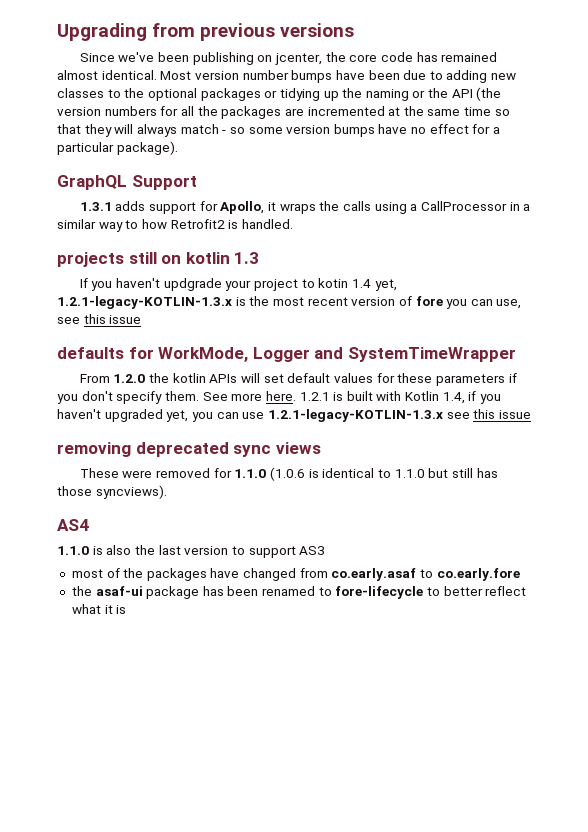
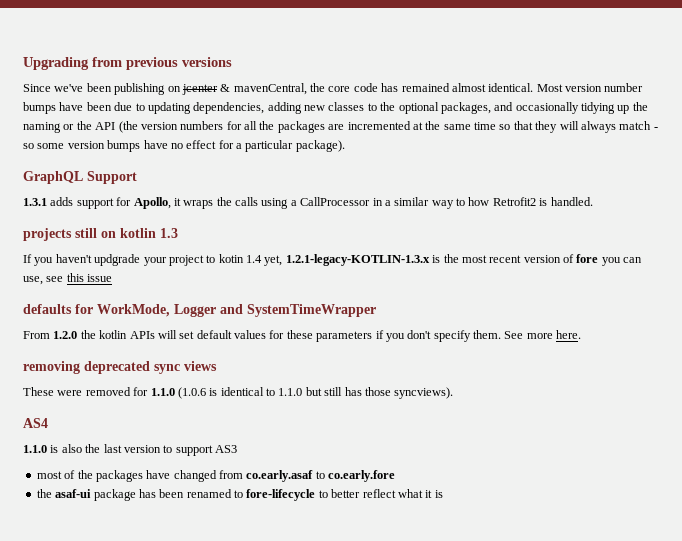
- Since we've been publishing on jcenter, the core code has remained almost identical.
+ Since we've been publishing on jcenter & mavenCentral, the core code has remained almost identical.
- Most version number bumps have been due to adding new classes to the optional packages or tidying up the naming or the API (the version numbers for all the packages are incremented at the same time so that they will always match - so some version bumps have no effect for a particular package).
+ Most version number bumps have been due to updating dependencies, adding new classes to the optional packages, and occasionally tidying up the naming or the API (the version numbers for all the packages are incremented at the same time so that they will always match - so some version bumps have no effect for a particular package).
- 1.2.1 is built with Kotlin 1.4, if you haven't upgraded yet, you can use 1.2.1-legacy-KOTLIN-1.3.x see this issue

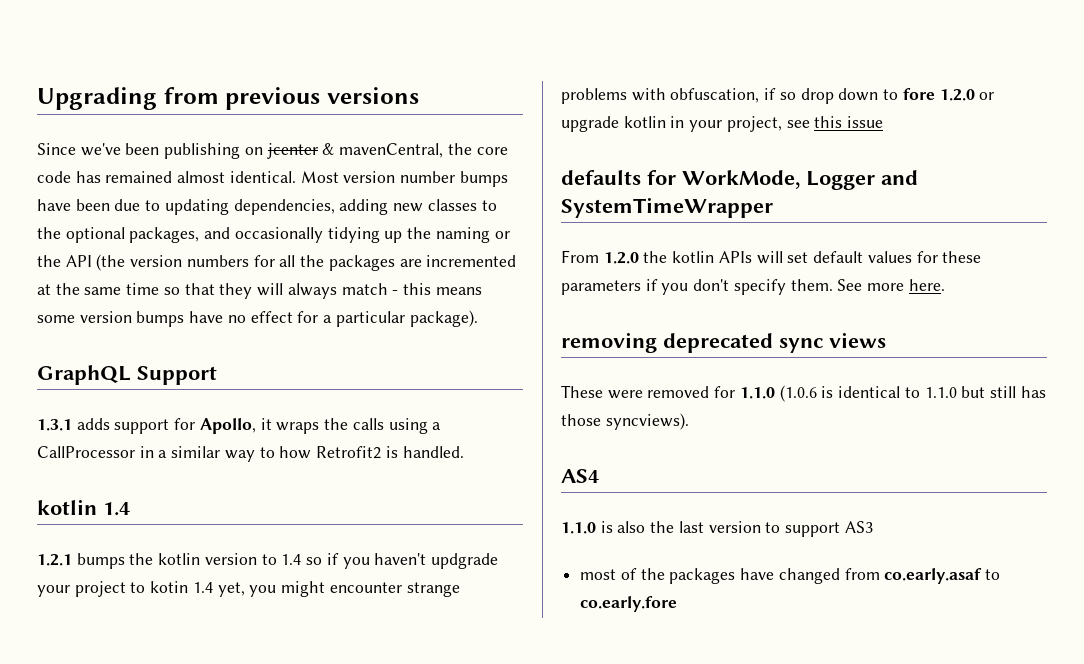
- Most version number bumps have been due to updating dependencies, adding new classes to the optional packages, and occasionally tidying up the naming or the API (the version numbers for all the packages are incremented at the same time so that they will always match - so some version bumps have no effect for a particular package).
+ Most version number bumps have been due to updating dependencies, adding new classes to the optional packages, and occasionally tidying up the naming or the API (the version numbers for all the packages are incremented at the same time so that they will always match - this means some version bumps have no effect for a particular package).
- projects still on kotlin 1.3
- If you haven't updgrade your project to kotin 1.4 yet, 1.2.1-legacy-KOTLIN-1.3.x is the most recent version of fore you can use, see this issue
+ kotlin 1.4
+ 1.2.1 bumps the kotlin version to 1.4 so if you haven't updgrade your project to kotin 1.4 yet, you might encounter strange problems with obfuscation, if so drop down to fore 1.2.0 or upgrade kotlin in your project, see this issue
- the asaf-ui package has been renamed to fore-lifecycle to better reflect what it is

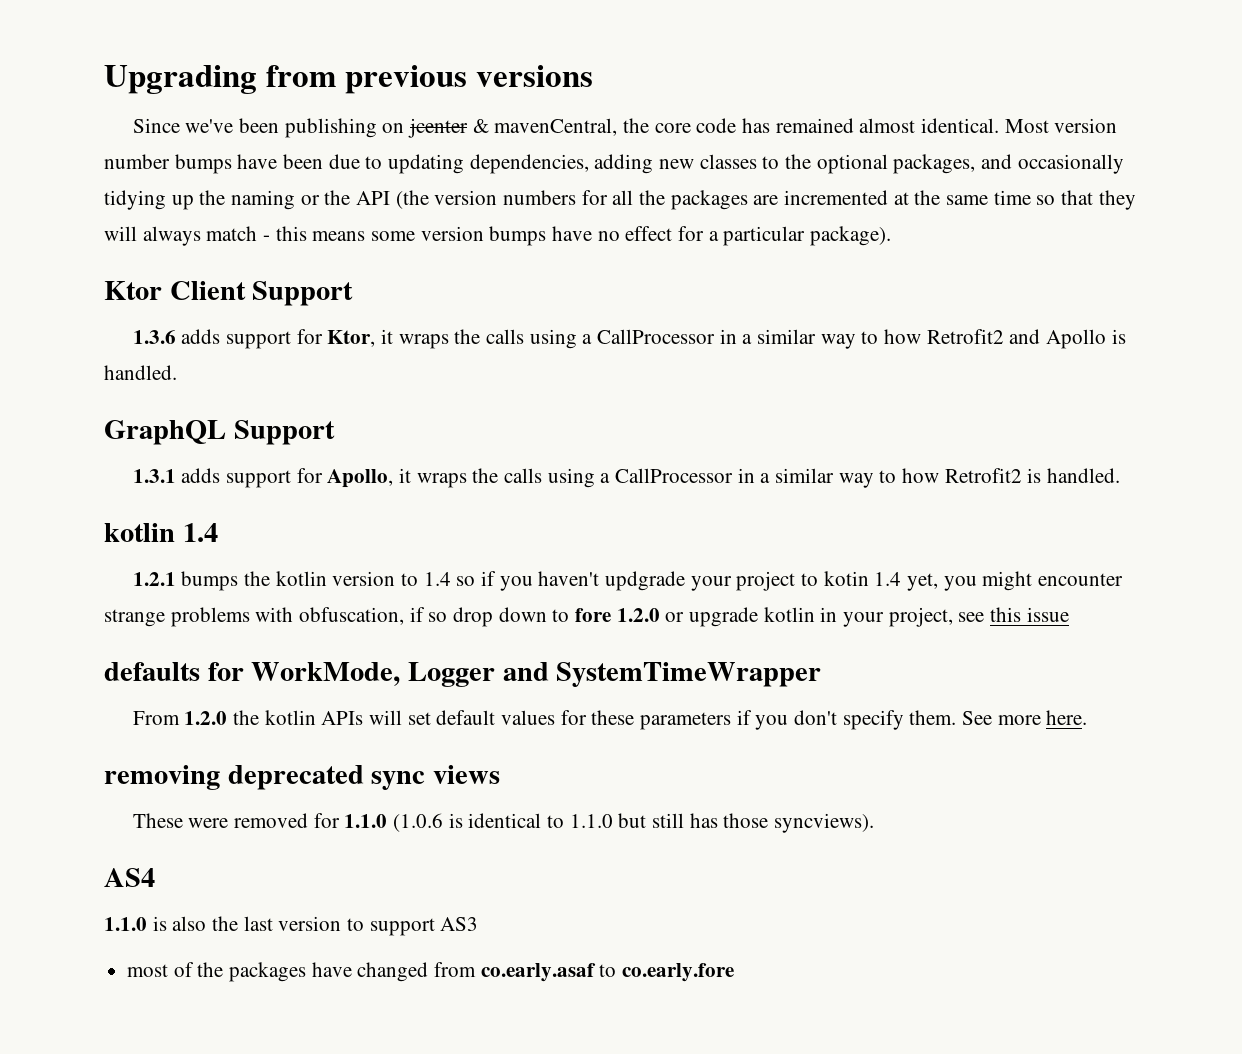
+ Ktor Client Support
+ 1.3.6 adds support for Ktor, it wraps the calls using a CallProcessor in a similar way to how Retrofit2 and Apollo is handled.

